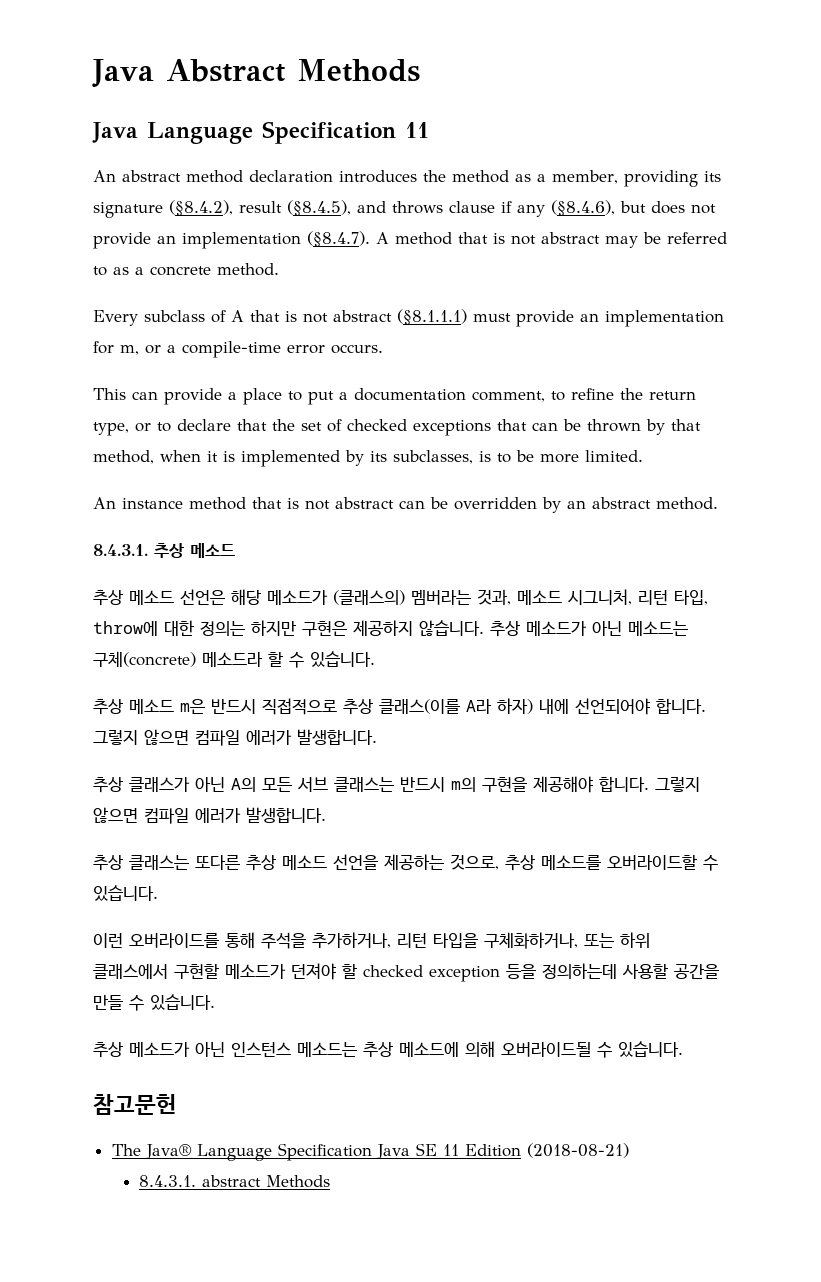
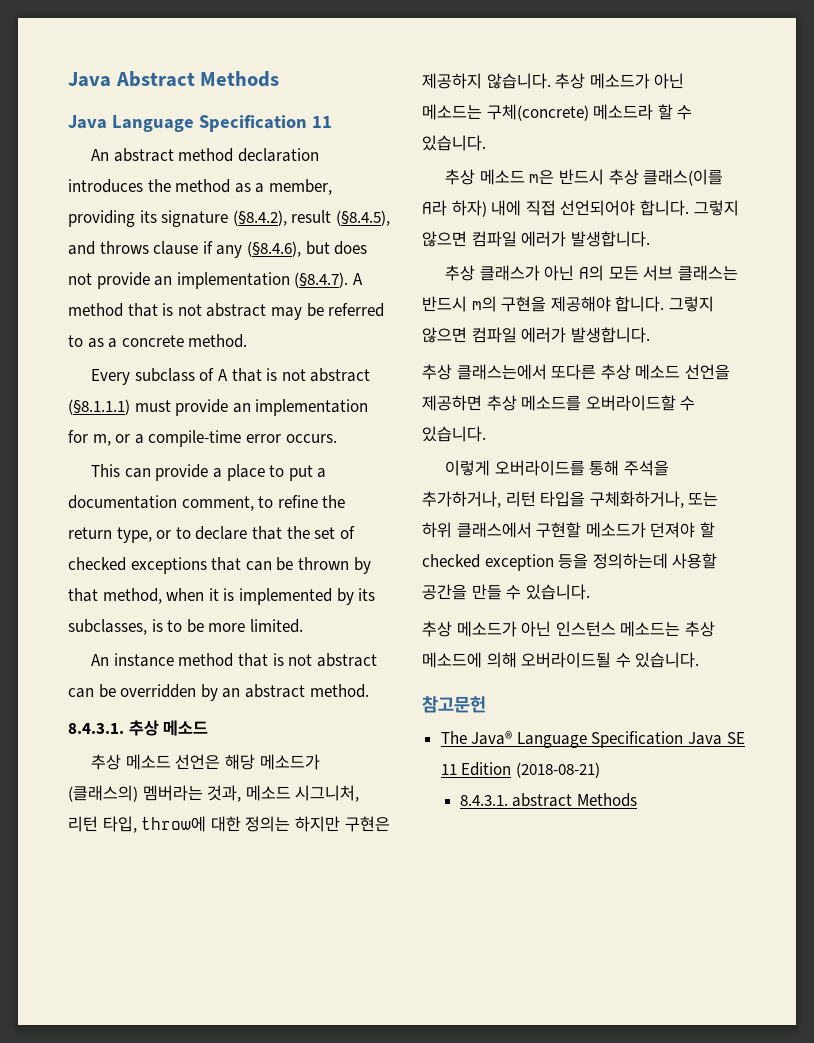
- 추상 메소드 m은 반드시 직접적으로 추상 클래스(이를 A라 하자) 내에 선언되어야 합니다.
+ 추상 메소드 m은 반드시 추상 클래스(이를 A라 하자) 내에 직접 선언되어야 합니다.
- 추상 클래스는 또다른 추상 메소드 선언을 제공하는 것으로, 추상 메소드를 오버라이드할 수 있습니다.
+ 추상 클래스는에서 또다른 추상 메소드 선언을 제공하면 추상 메소드를 오버라이드할 수 있습니다.
- 이런 오버라이드를 통해 주석을 추가하거나, 리턴 타입을 구체화하거나, 또는 하위 클래스에서 구현할 메소드가 던져야 할 checked exception 등을 정의하는데 사용할 공간을 만들 수 있습니다.
+ 이렇게 오버라이드를 통해 주석을 추가하거나, 리턴 타입을 구체화하거나, 또는 하위 클래스에서 구현할 메소드가 던져야 할 checked exception 등을 정의하는데 사용할 공간을 만들 수 있습니다.

